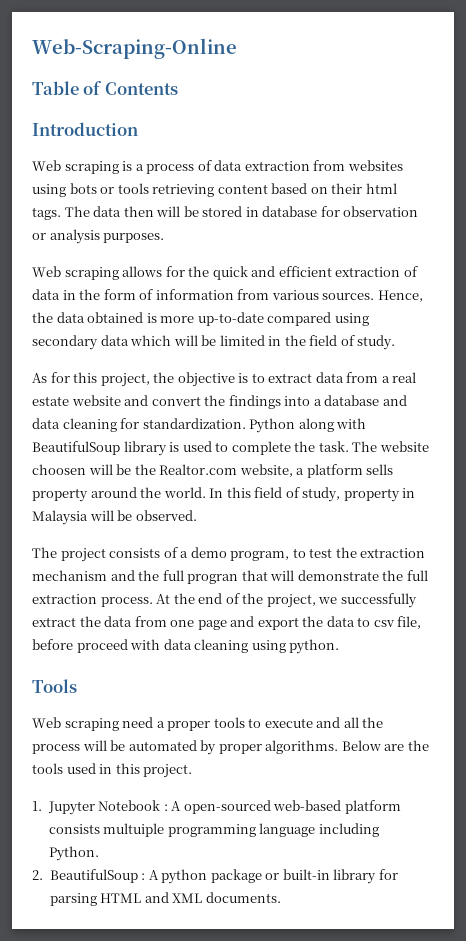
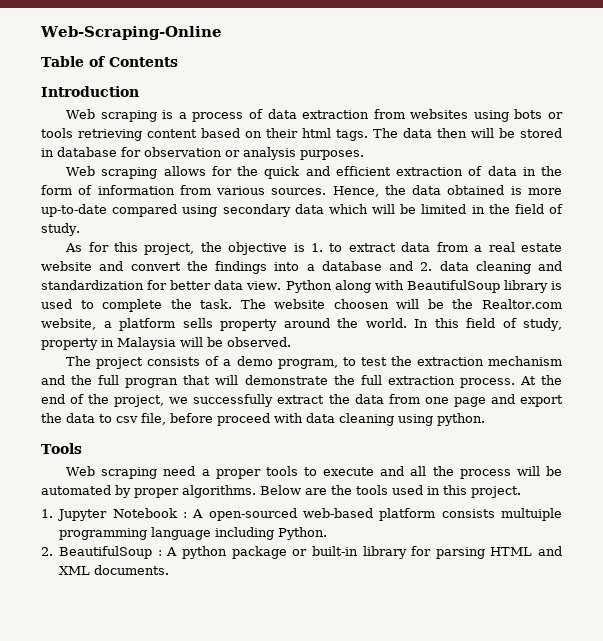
- As for this project, the objective is to extract data from a real estate website and convert the findings into a database and data cleaning for standardization.
+ As for this project, the objective is 1. to extract data from a real estate website and convert the findings into a database and 2. data cleaning and standardization for better data view.

